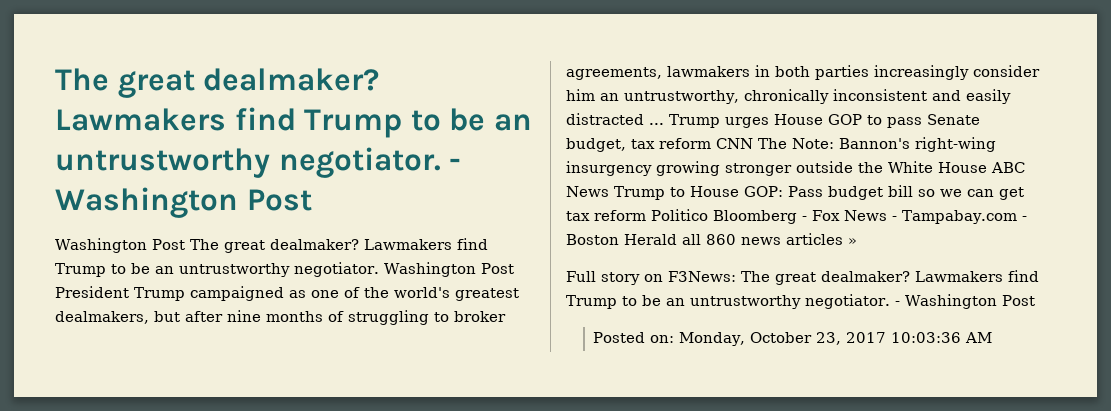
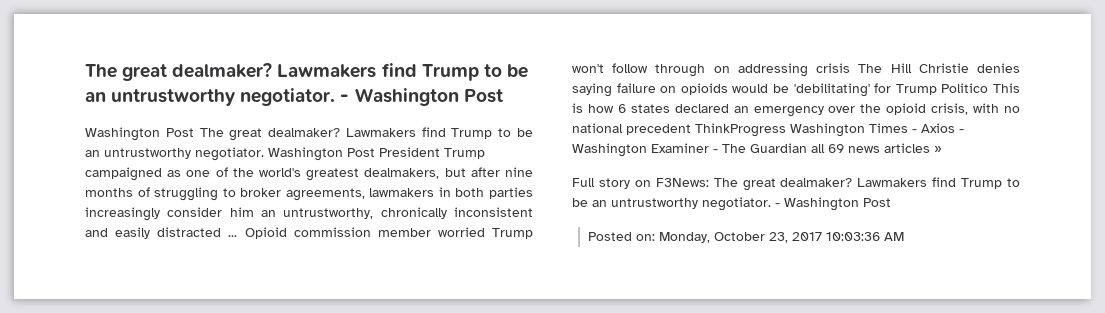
- Trump urges House GOP to pass Senate budget, tax reform CNN The Note: Bannon's right-wing insurgency growing stronger outside the White House ABC News Trump to House GOP: Pass budget bill so we can get tax reform Politico Bloomberg - Fox News - Tampabay.com - Boston Herald all 860 news articles »
+ Opioid commission member worried Trump won't follow through on addressing crisis The Hill Christie denies saying failure on opioids would be 'debilitating' for Trump Politico This is how 6 states declared an emergency over the opioid crisis, with no national precedent ThinkProgress Washington Times - Axios - Washington Examiner - The Guardian all 69 news articles »

